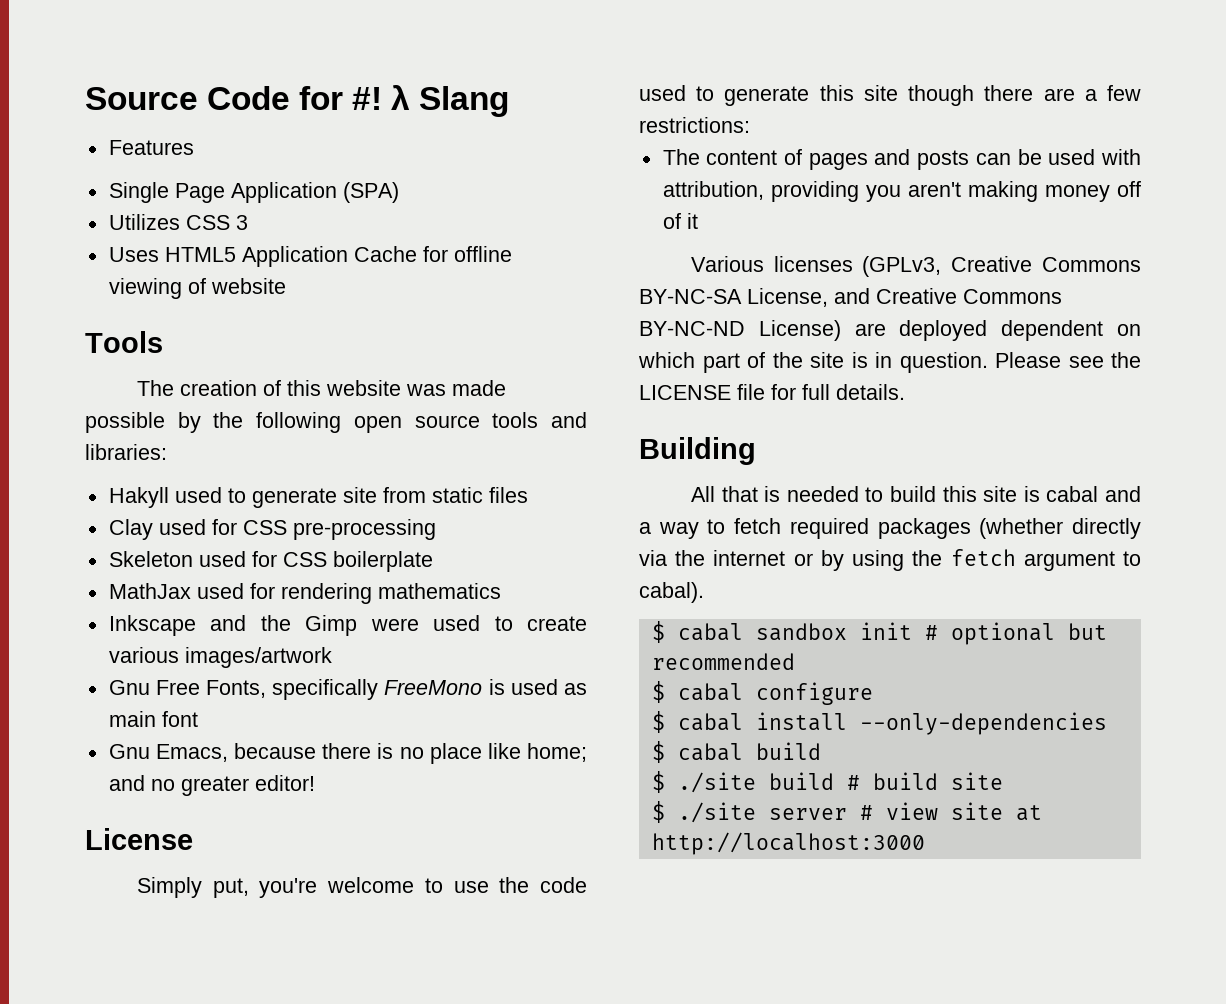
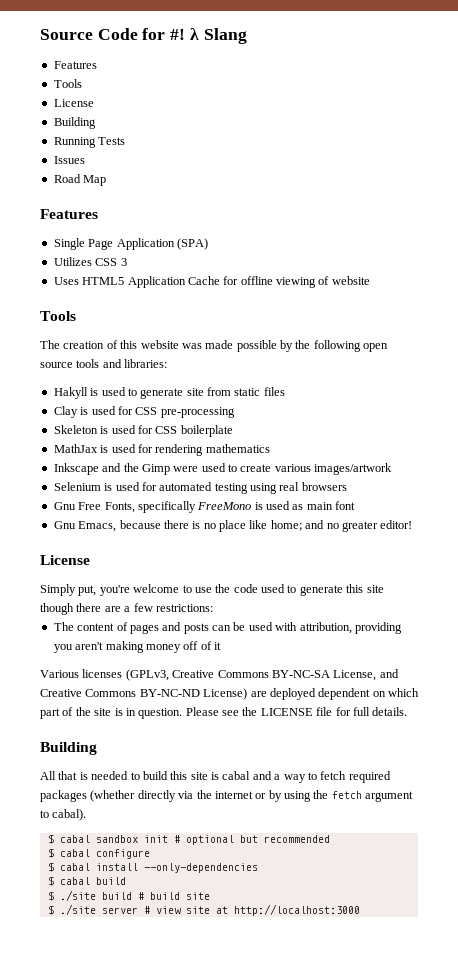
  Source Code for #! λ Slang
+ Features
+ Tools
+ License
+ Building
+ Running Tests
+ Issues
+ Road Map
- Hakyll used to generate site from static files
+ Hakyll is used to generate site from static files
- Clay used for CSS pre-processing
+ Clay is used for CSS pre-processing
- Skeleton used for CSS boilerplate
+ Skeleton is used for CSS boilerplate
- MathJax used for rendering mathematics
+ MathJax is used for rendering mathematics
+ Selenium is used for automated testing using real browsers

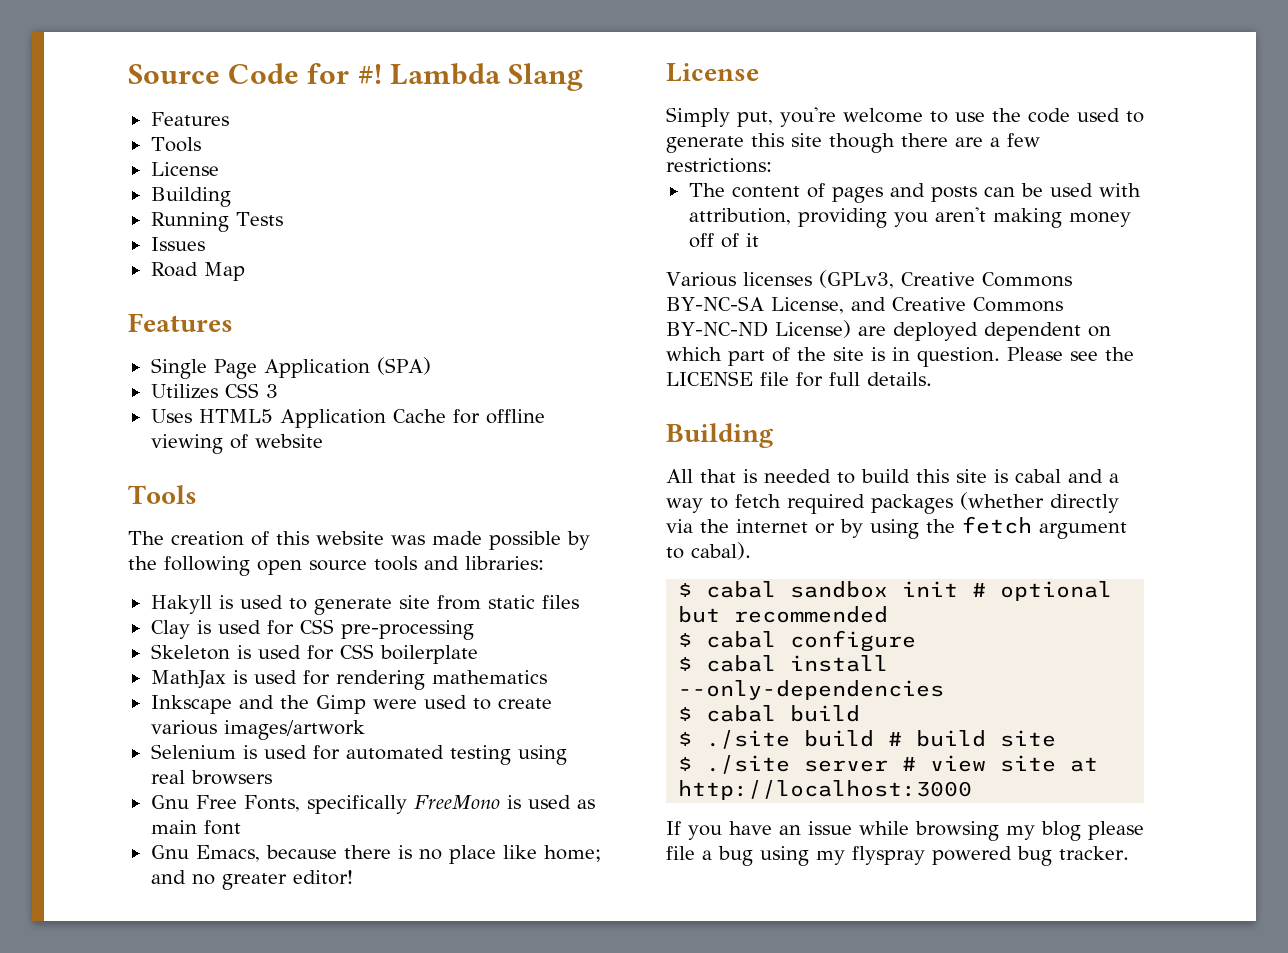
- Source Code for #! λ Slang
+ Source Code for #! Lambda Slang
+ If you have an issue while browsing my blog please file a bug using my flyspray powered bug tracker.

